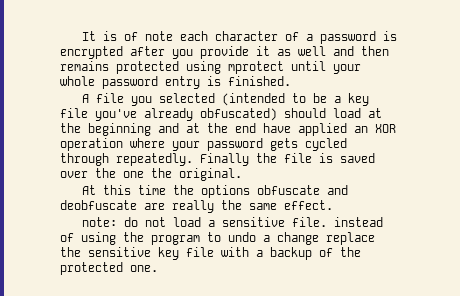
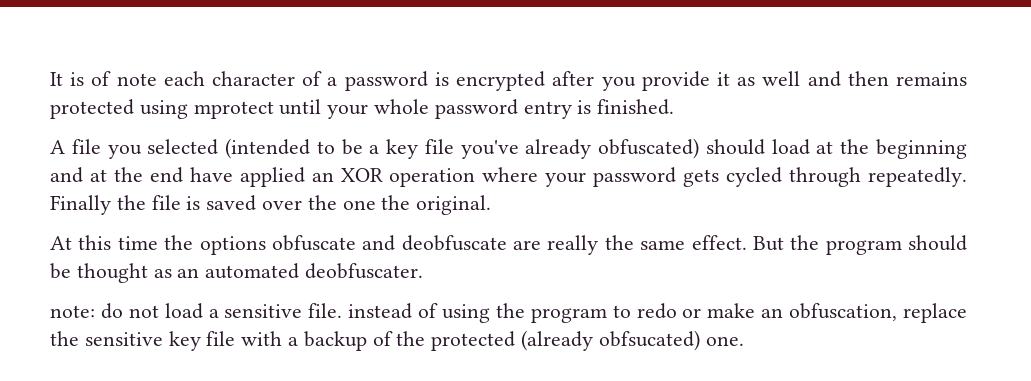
+ But the program should be thought as an automated deobfuscater.
- note: do not load a sensitive file. instead of using the program to undo a change replace the sensitive key file with a backup of the protected one.
+ note: do not load a sensitive file. instead of using the program to redo or make an obfuscation, replace the sensitive key file with a backup of the protected (already obfsucated) one.

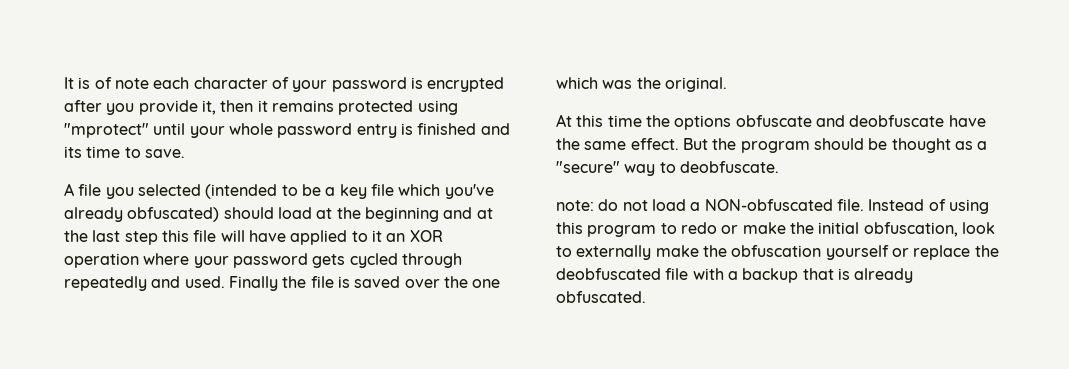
- It is of note each character of a password is encrypted after you provide it as well and then remains protected using mprotect until your whole password entry is finished.
+ It is of note each character of your password is encrypted after you provide it, then it remains protected using "mprotect" until your whole password entry is finished and its time to save.
- A file you selected (intended to be a key file you've already obfuscated) should load at the beginning and at the end have applied an XOR operation where your password gets cycled through repeatedly.
+ A file you selected (intended to be a key file which you've already obfuscated) should load at the beginning and at the last step this file will have applied to it an XOR operation where your password gets cycled through repeatedly and used.
- Finally the file is saved over the one the original.
+ Finally the file is saved over the one which was the original.
- At this time the options obfuscate and deobfuscate are really the same effect.
+ At this time the options obfuscate and deobfuscate have the same effect.
- But the program should be thought as an automated deobfuscater.
+ But the program should be thought as a "secure" way to deobfuscate.
- note: do not load a sensitive file. instead of using the program to redo or make an obfuscation, replace the sensitive key file with a backup of the protected (already obfsucated) one.
+ note: do not load a NON-obfuscated file. Instead of using this program to redo or make the initial obfuscation, look to externally make the obfuscation yourself or replace the deobfuscated file with a backup that is already obfuscated.

